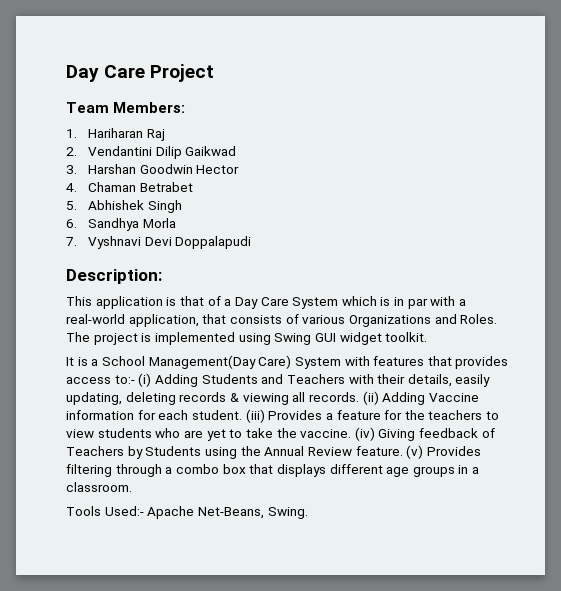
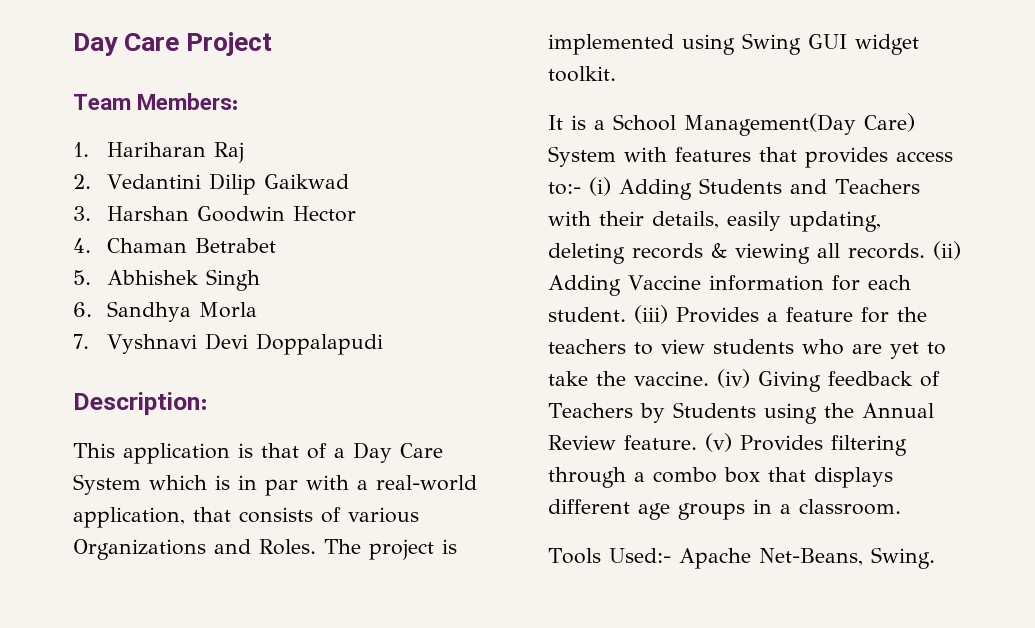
- 2. Vendantini Dilip Gaikwad
+ 2. Vedantini Dilip Gaikwad

